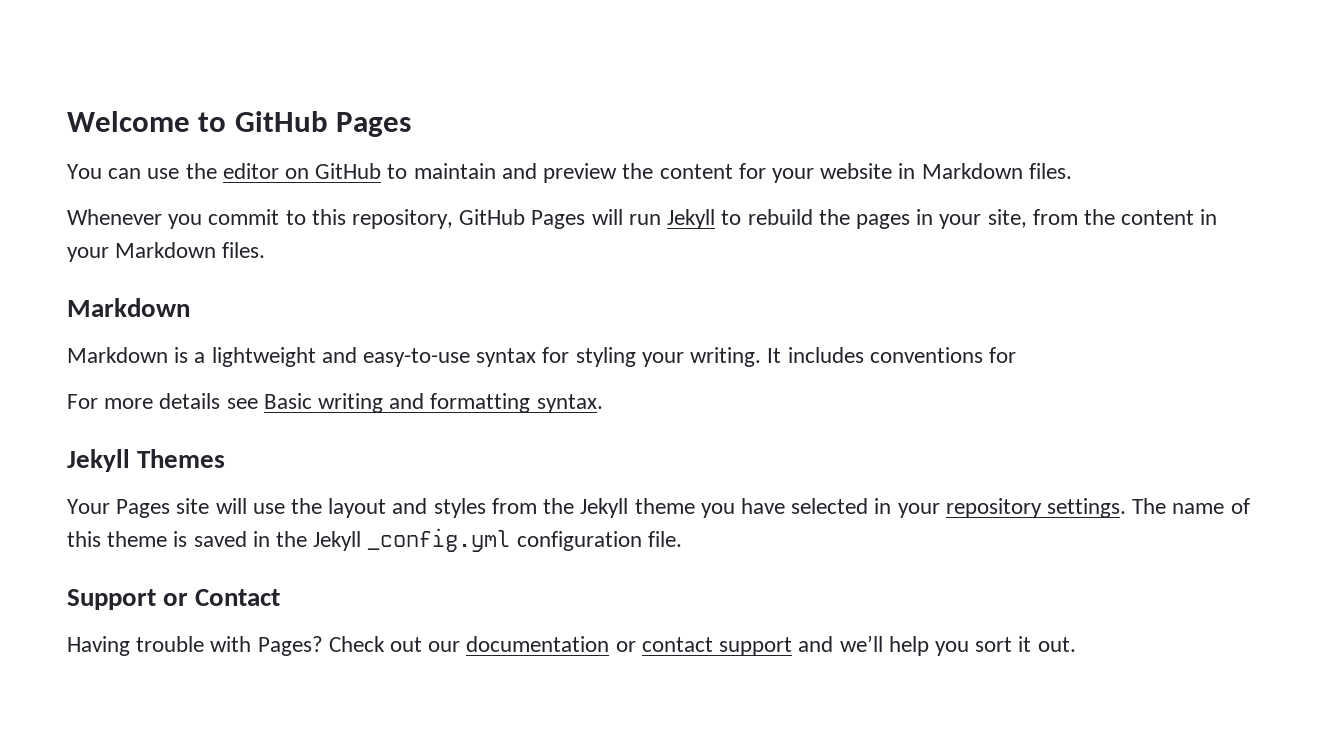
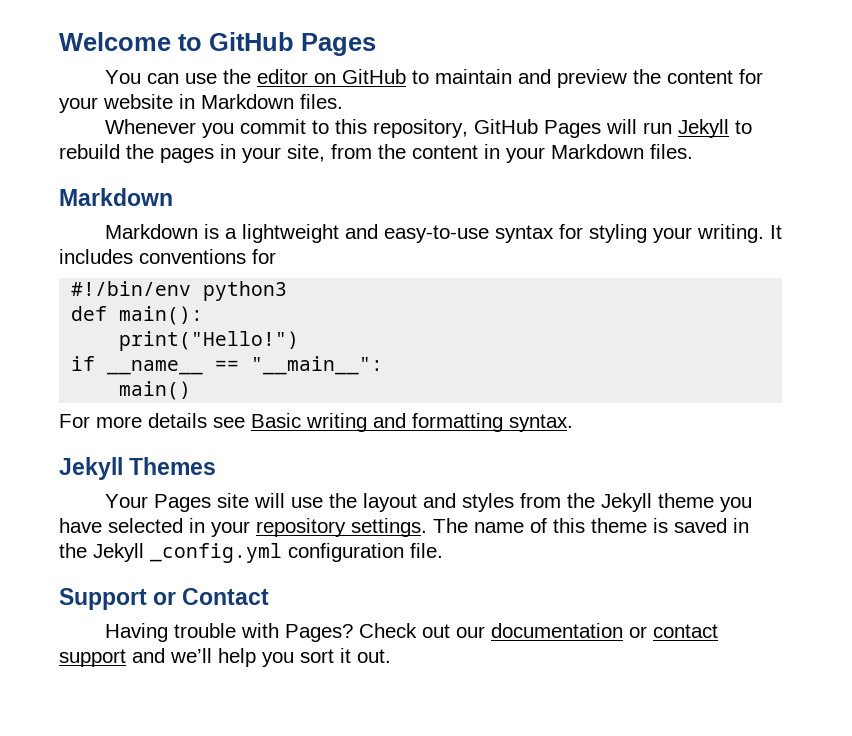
+ #!/bin/env python3
+ def main():
+ print("Hello!")
+ if __name__ == "__main__":
+ main()

